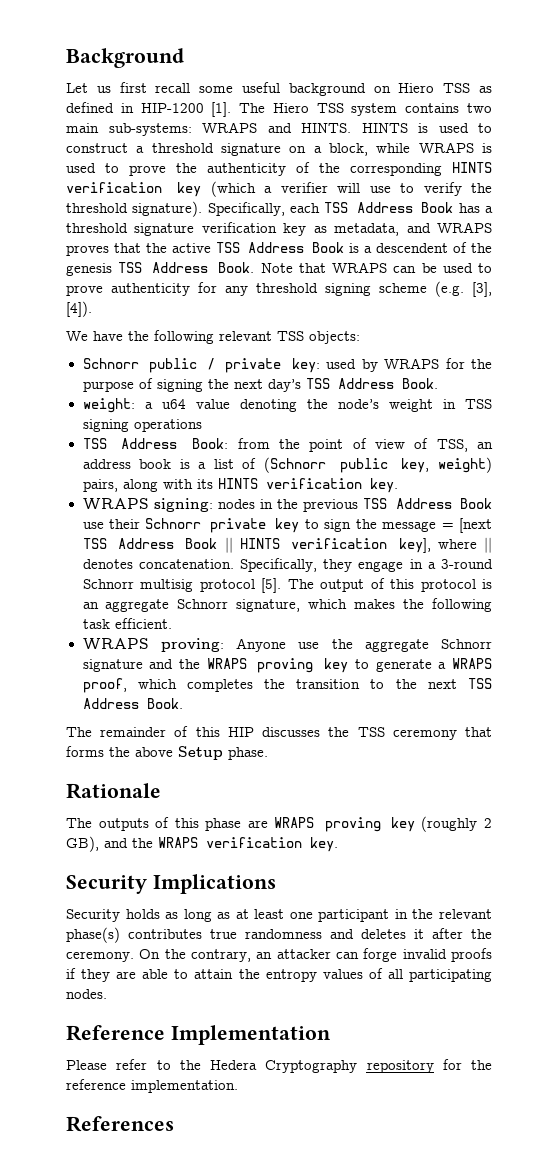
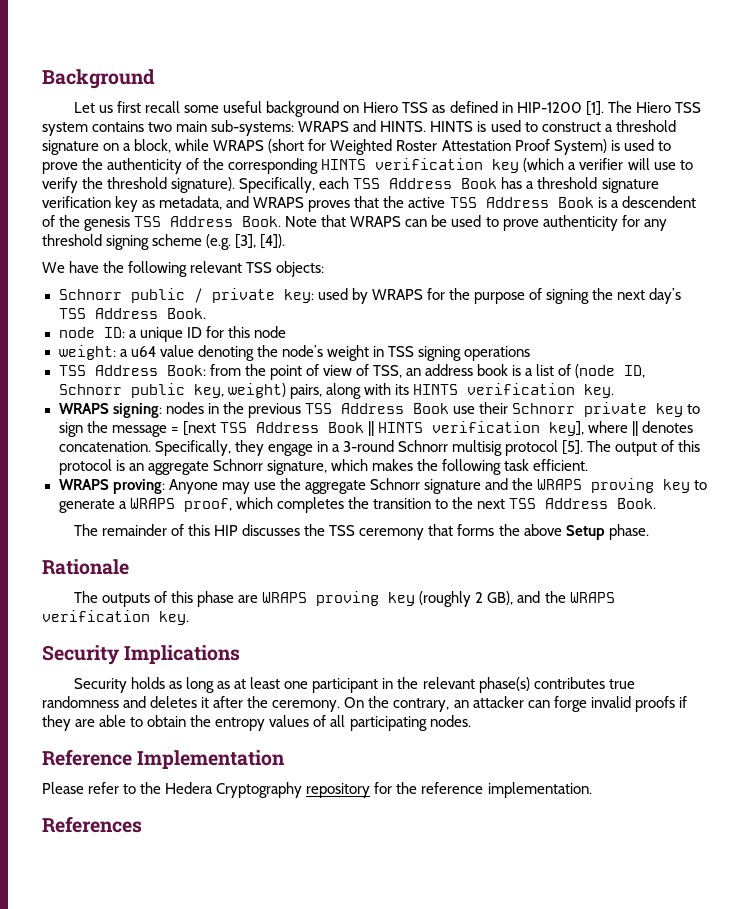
- HINTS is used to construct a threshold signature on a block, while WRAPS is used to prove the authenticity of the corresponding HINTS verification key (which a verifier will use to verify the threshold signature).
+ HINTS is used to construct a threshold signature on a block, while WRAPS (short for Weighted Roster Attestation Proof System) is used to prove the authenticity of the corresponding HINTS verification key (which a verifier will use to verify the threshold signature).
+ node ID: a unique ID for this node
- TSS Address Book: from the point of view of TSS, an address book is a list of (Schnorr public key, weight) pairs, along with its HINTS verification key.
+ TSS Address Book: from the point of view of TSS, an address book is a list of (node ID, Schnorr public key, weight) pairs, along with its HINTS verification key.
- WRAPS proving: Anyone use the aggregate Schnorr signature and the WRAPS proving key to generate a WRAPS proof, which completes the transition to the next TSS Address Book.
+ WRAPS proving: Anyone may use the aggregate Schnorr signature and the WRAPS proving key to generate a WRAPS proof, which completes the transition to the next TSS Address Book.
- On the contrary, an attacker can forge invalid proofs if they are able to attain the entropy values of all participating nodes.
+ On the contrary, an attacker can forge invalid proofs if they are able to obtain the entropy values of all participating nodes.

